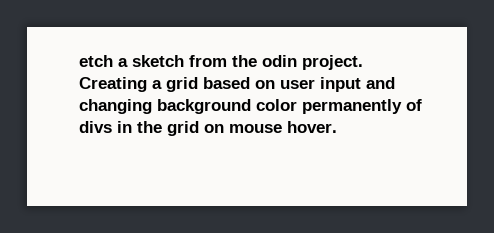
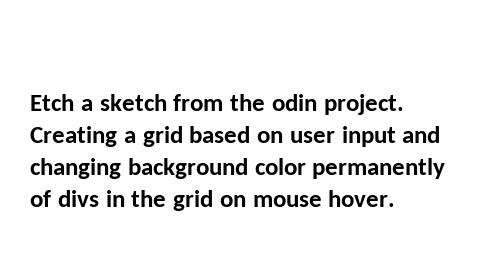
- etch a sketch from the odin project.
+ Etch a sketch from the odin project.

